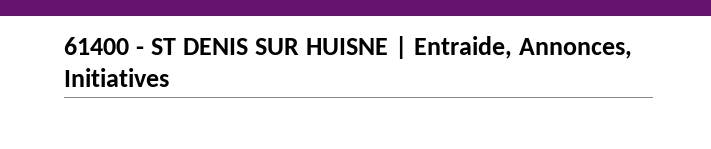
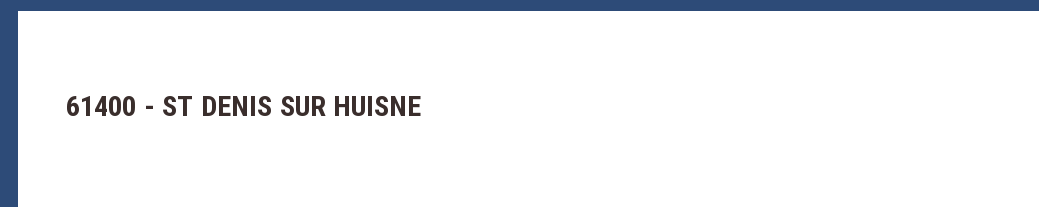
- 61400 - ST DENIS SUR HUISNE | Entraide, Annonces, Initiatives
+ 61400 - ST DENIS SUR HUISNE

